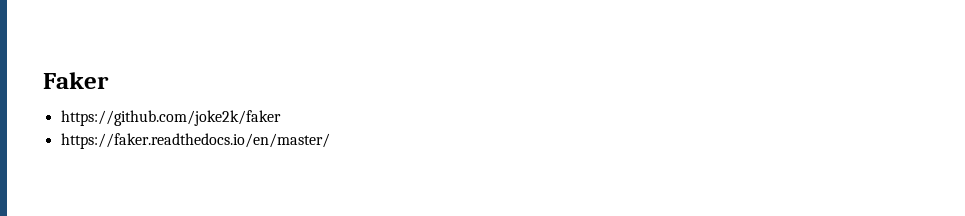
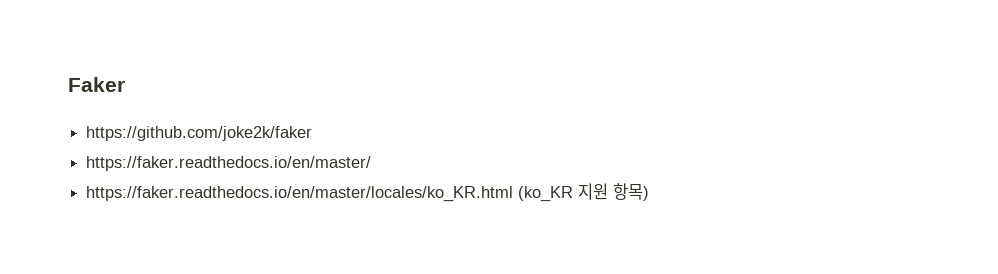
+ https://faker.readthedocs.io/en/master/locales/ko_KR.html (ko_KR 지원 항목)

